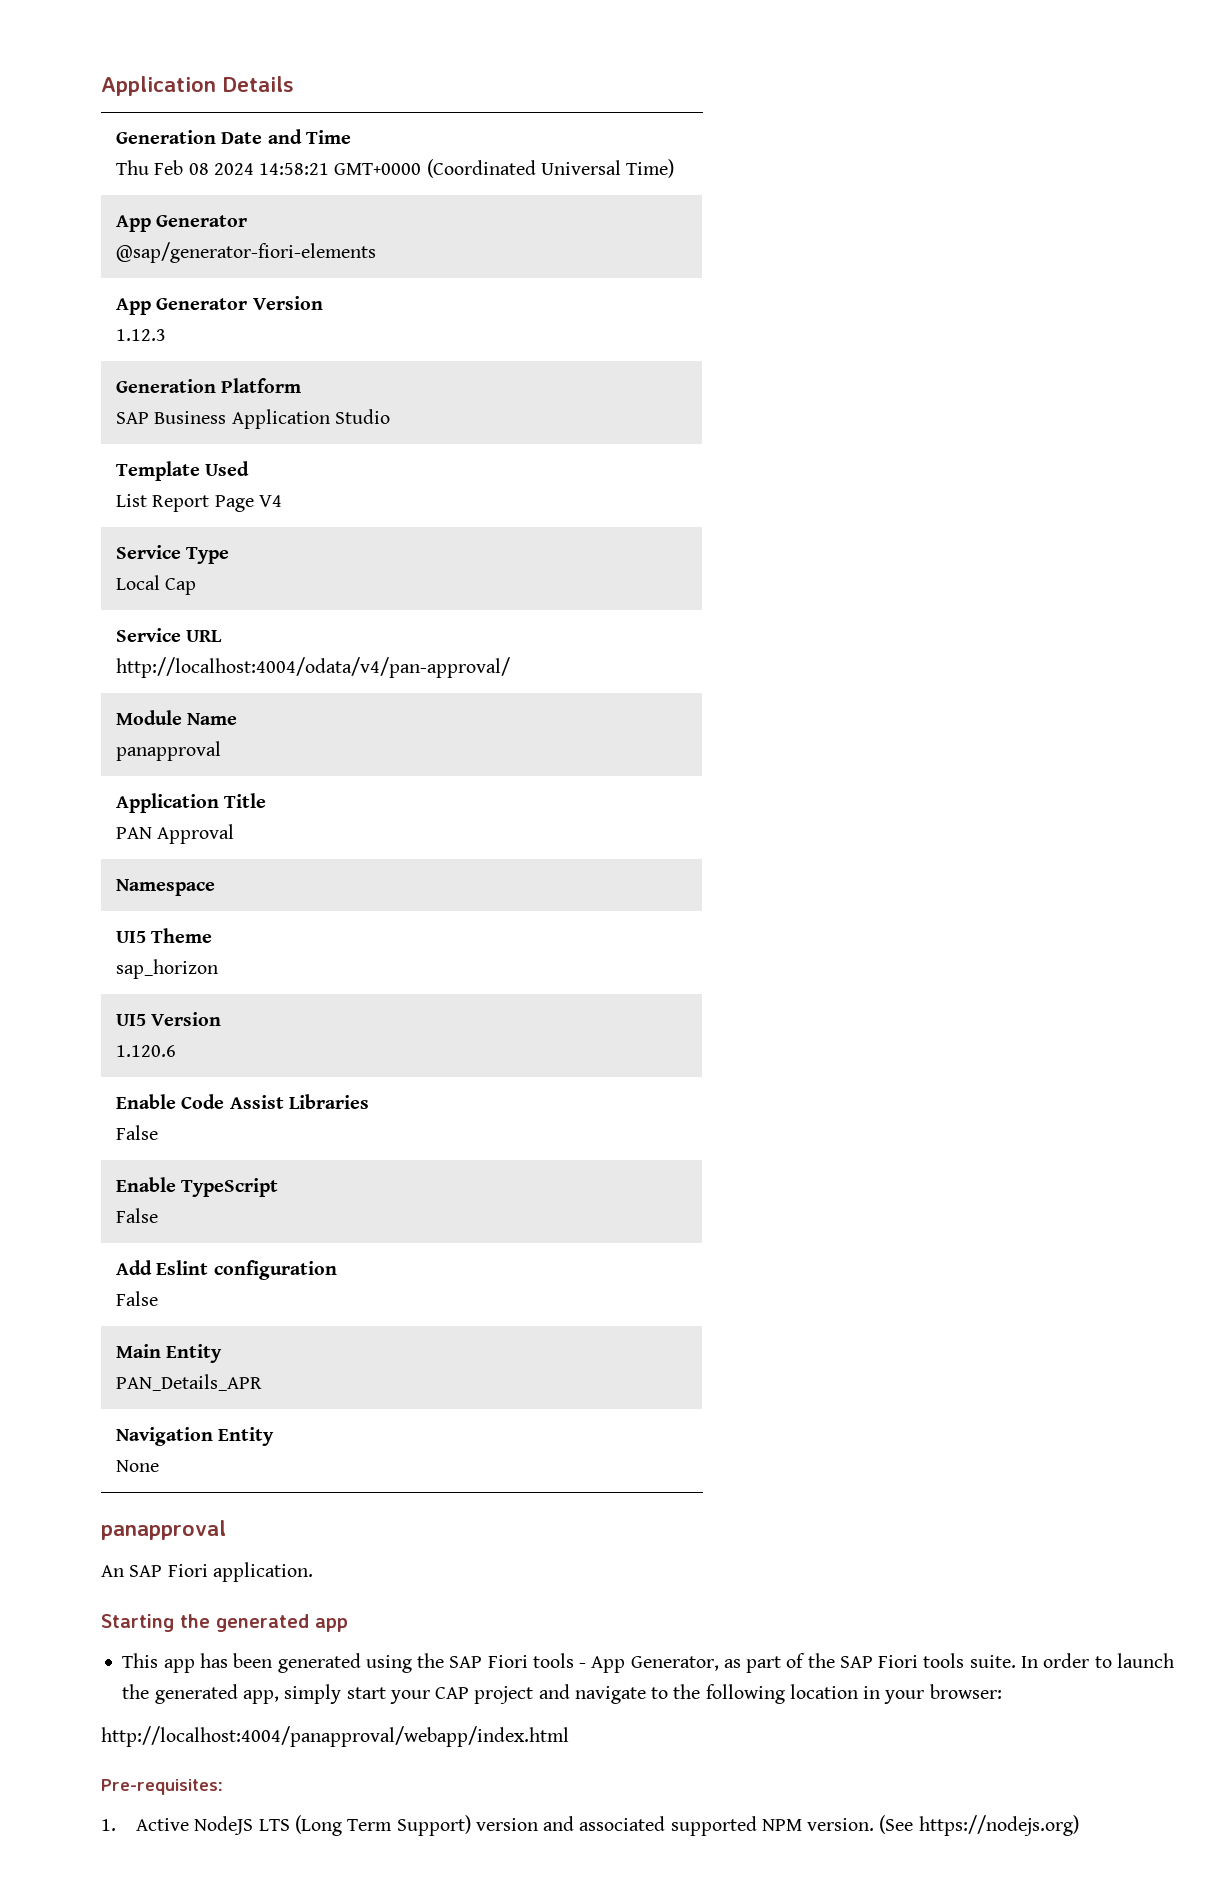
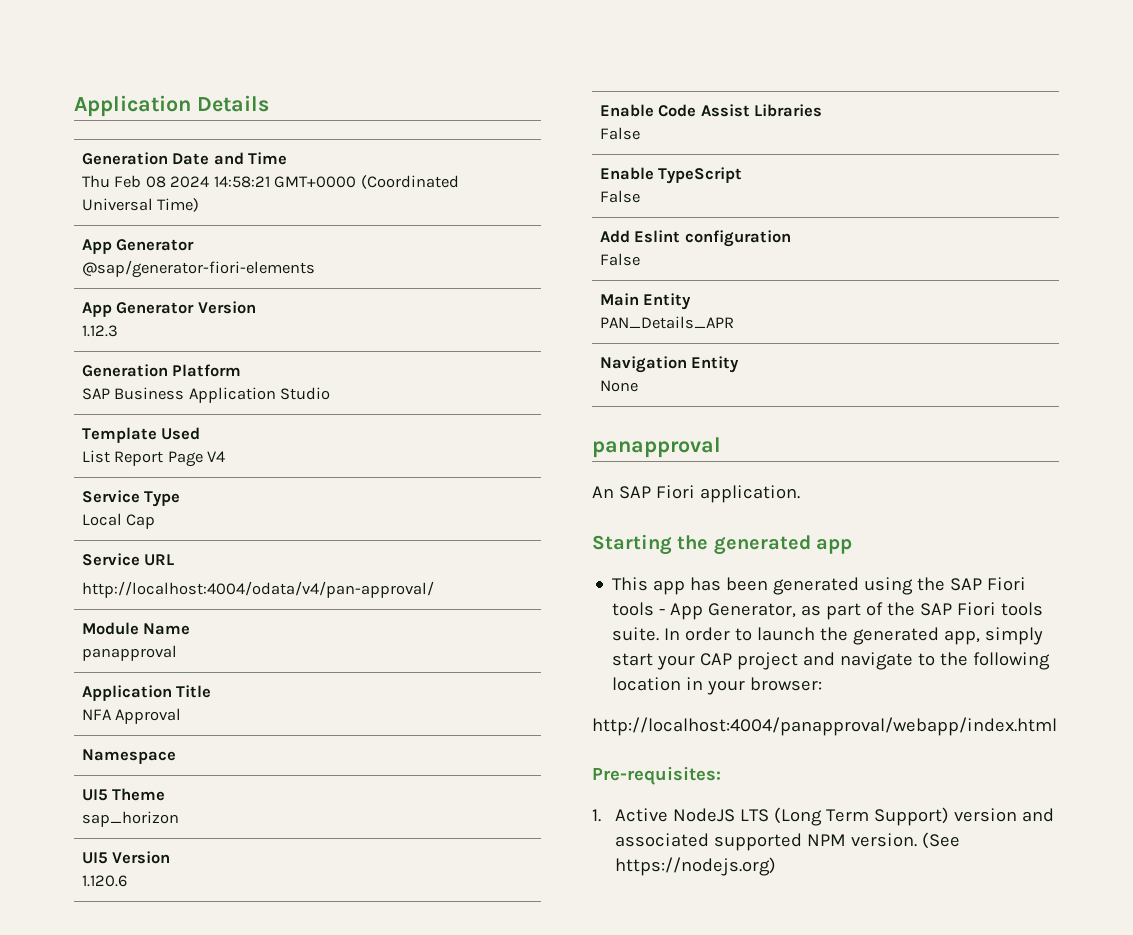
  Application Title
- PAN Approval
+ NFA Approval

